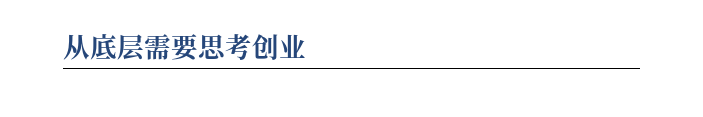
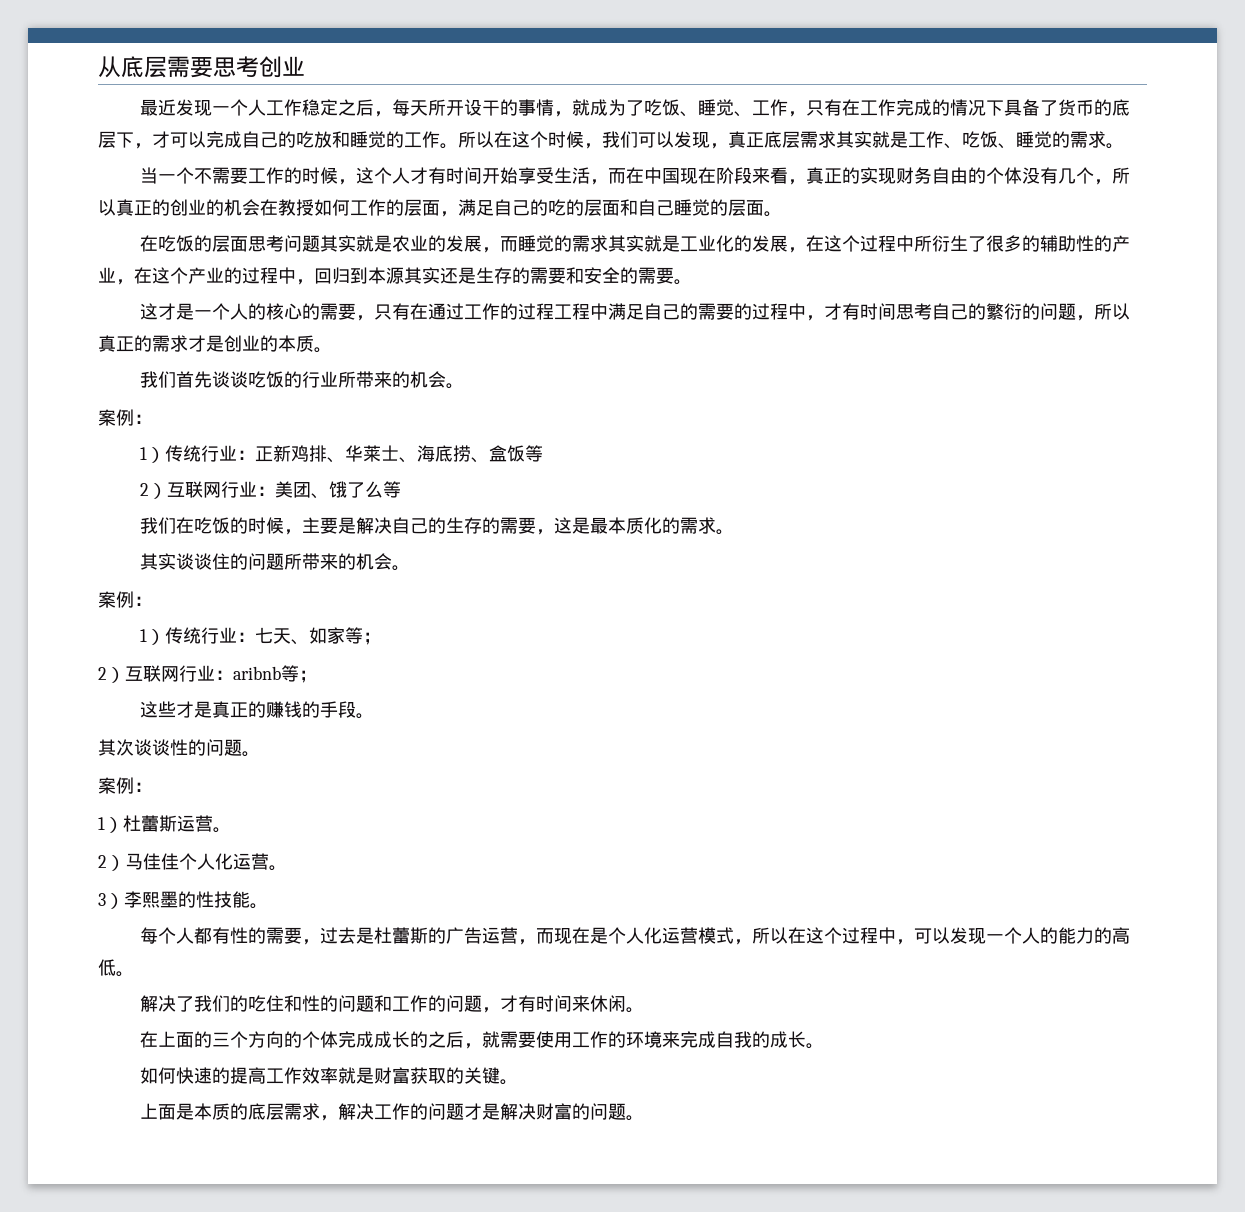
+ 最近发现一个人工作稳定之后，每天所开设干的事情，就成为了吃饭、睡觉、工作，只有在工作完成的情况下具备了货币的底层下，才可以完成自己的吃放和睡觉的工作。所以在这个时候，我们可以发现，真正底层需求其实就是工作、吃饭、睡觉的需求。
+ 当一个不需要工作的时候，这个人才有时间开始享受生活，而在中国现在阶段来看，真正的实现财务自由的个体没有几个，所以真正的创业的机会在教授如何工作的层面，满足自己的吃的层面和自己睡觉的层面。
+ 在吃饭的层面思考问题其实就是农业的发展，而睡觉的需求其实就是工业化的发展，在这个过程中所衍生了很多的辅助性的产业，在这个产业的过程中，回归到本源其实还是生存的需要和安全的需要。
+ 这才是一个人的核心的需要，只有在通过工作的过程工程中满足自己的需要的过程中，才有时间思考自己的繁衍的问题，所以真正的需求才是创业的本质。
+ 我们首先谈谈吃饭的行业所带来的机会。
+ 案例：
+ 1）传统行业：正新鸡排、华莱士、海底捞、盒饭等
+ 2）互联网行业：美团、饿了么等
+ 我们在吃饭的时候，主要是解决自己的生存的需要，这是最本质化的需求。
+ 其实谈谈住的问题所带来的机会。
+ 案例：
+ 1）传统行业：七天、如家等；
+ 2）互联网行业：aribnb等；
+ 这些才是真正的赚钱的手段。
+ 其次谈谈性的问题。
+ 案例：
+ 1）杜蕾斯运营。
+ 2）马佳佳个人化运营。
+ 3）李熙墨的性技能。
+ 每个人都有性的需要，过去是杜蕾斯的广告运营，而现在是个人化运营模式，所以在这个过程中，可以发现一个人的能力的高低。
+ 解决了我们的吃住和性的问题和工作的问题，才有时间来休闲。
+ 在上面的三个方向的个体完成成长的之后，就需要使用工作的环境来完成自我的成长。
+ 如何快速的提高工作效率就是财富获取的关键。
+ 上面是本质的底层需求，解决工作的问题才是解决财富的问题。

